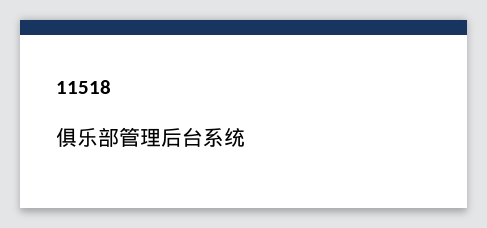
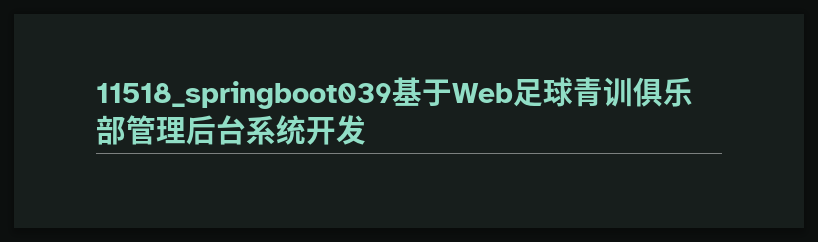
- 11518
- 俱乐部管理后台系统
+ 11518_springboot039基于Web足球青训俱乐部管理后台系统开发

